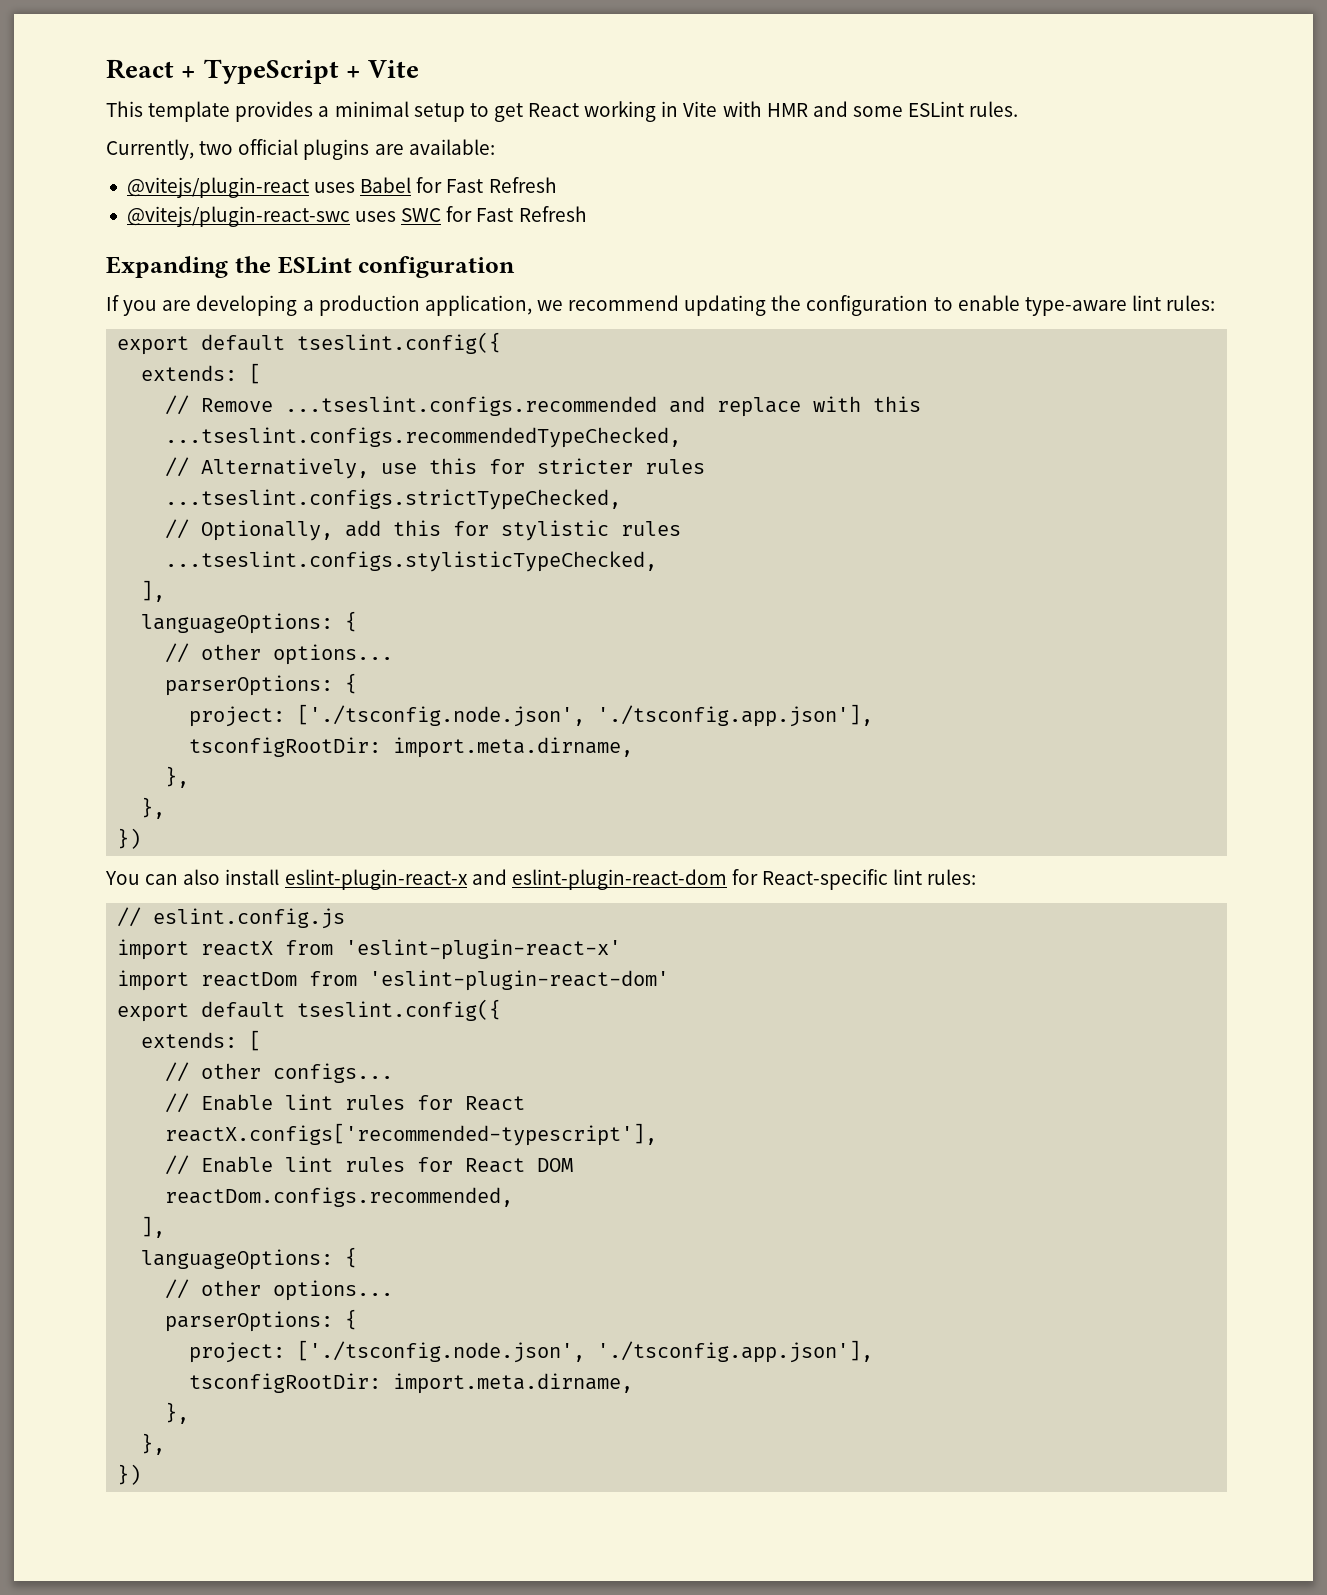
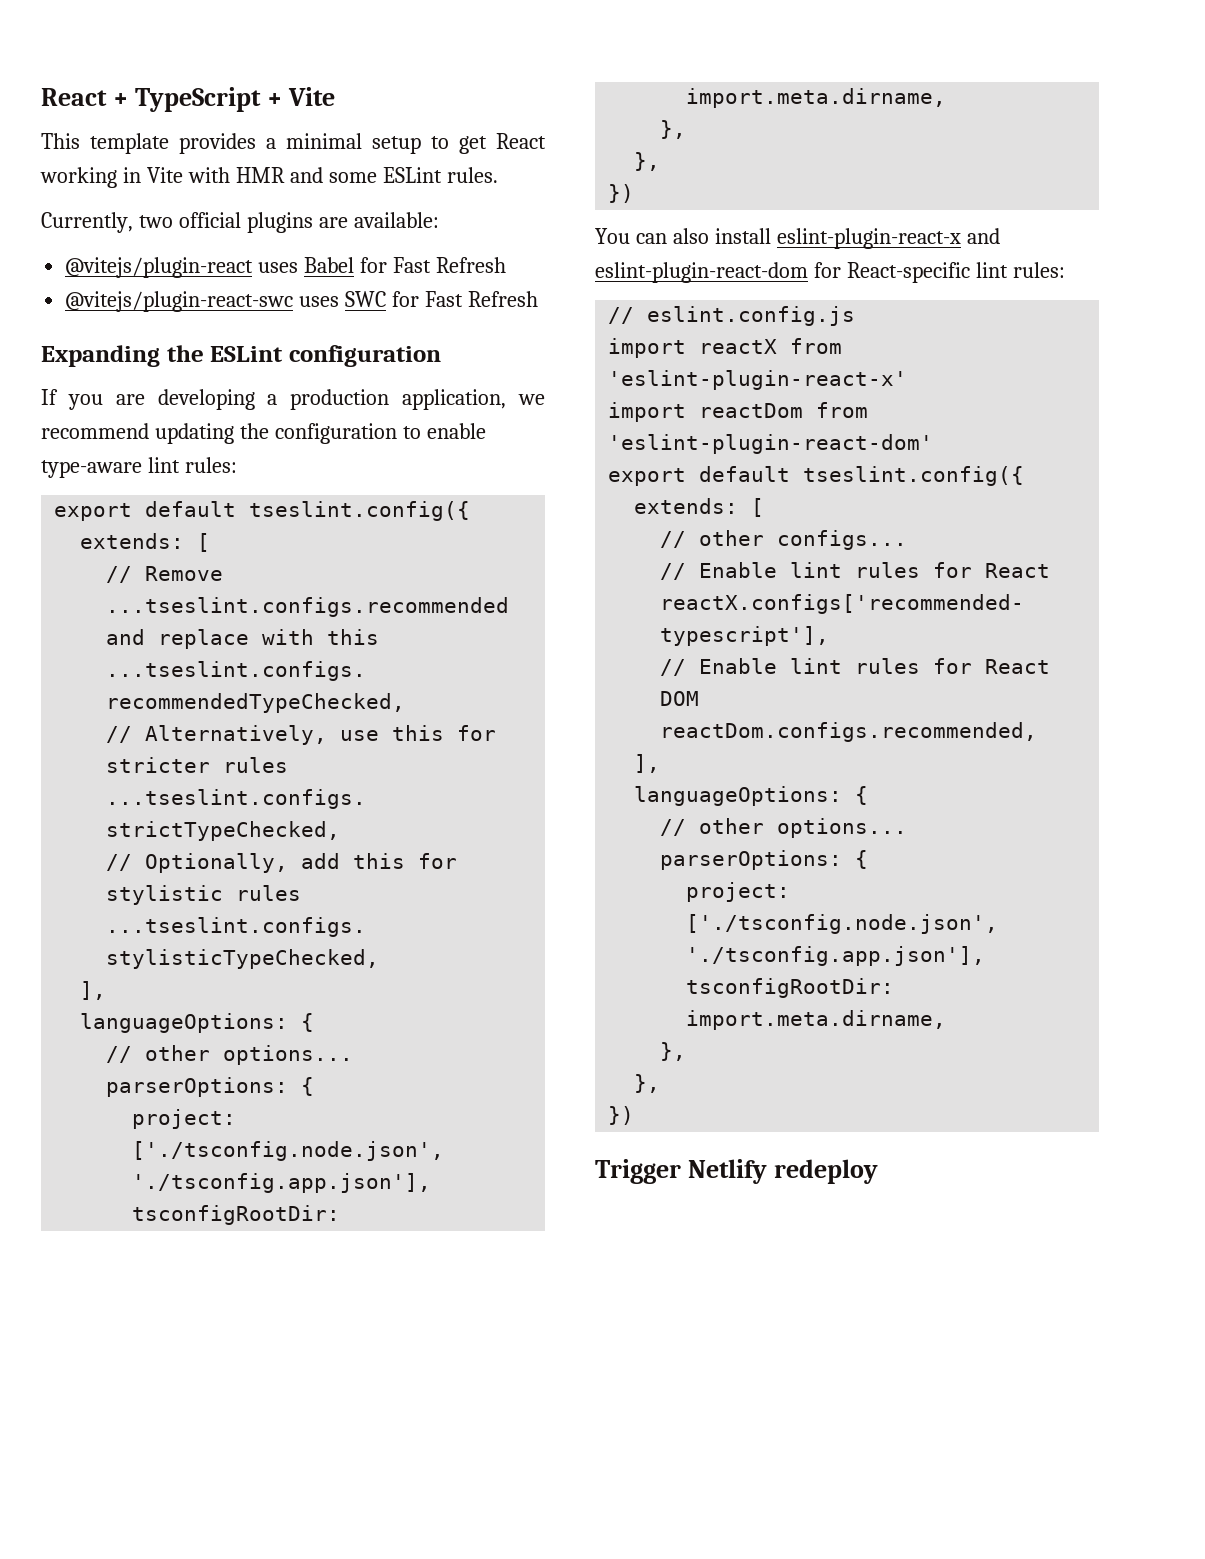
+ Trigger Netlify redeploy

